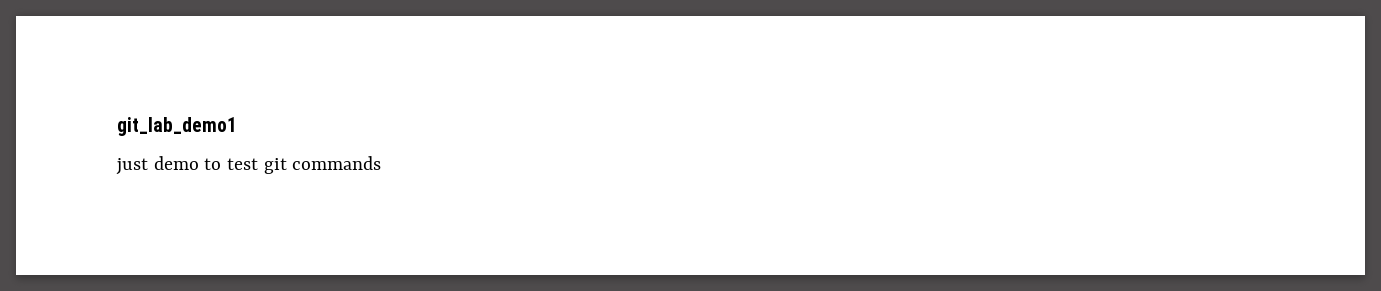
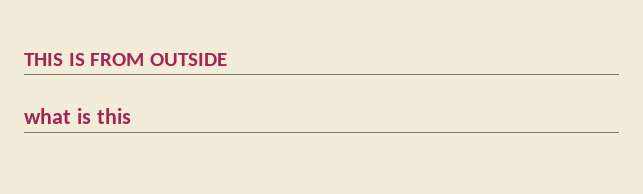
- git_lab_demo1
- just demo to test git commands
+ THIS IS FROM OUTSIDE
+ what is this

